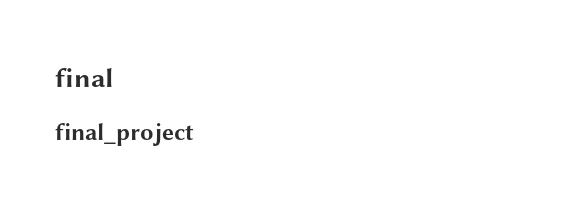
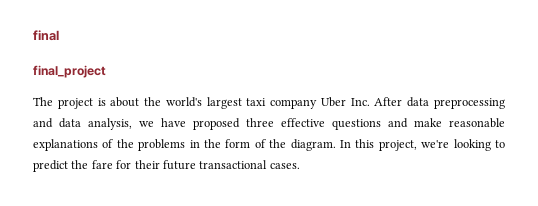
+ The project is about the world's largest taxi company Uber Inc. After data preprocessing and data analysis, we have proposed three effective questions and make reasonable explanations of the problems in the form of the diagram. In this project, we're looking to predict the fare for their future transactional cases.

